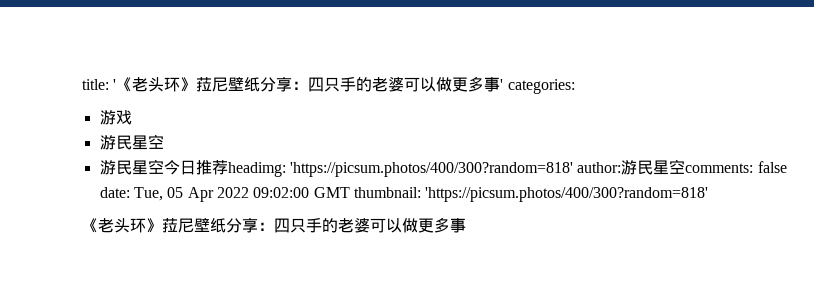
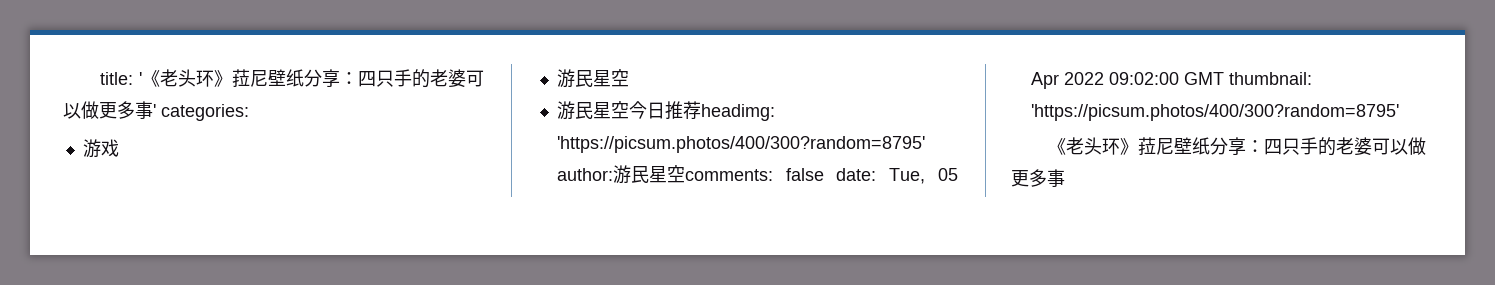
- 游民星空今日推荐headimg: 'https://picsum.photos/400/300?random=818' author:游民星空comments: false date: Tue, 05 Apr 2022 09:02:00 GMT thumbnail: 'https://picsum.photos/400/300?random=818'
+ 游民星空今日推荐headimg: 'https://picsum.photos/400/300?random=8795' author:游民星空comments: false date: Tue, 05 Apr 2022 09:02:00 GMT thumbnail: 'https://picsum.photos/400/300?random=8795'

